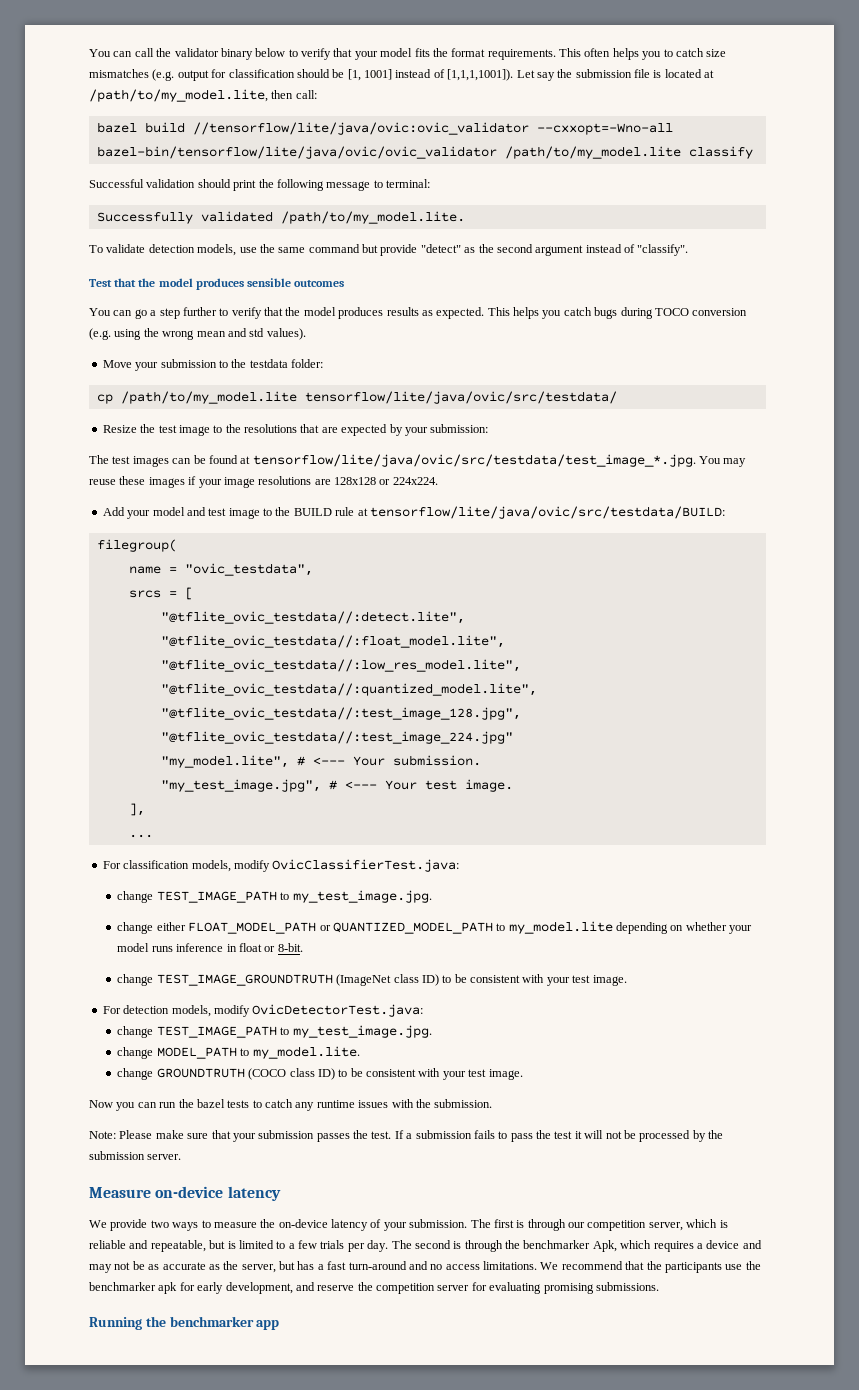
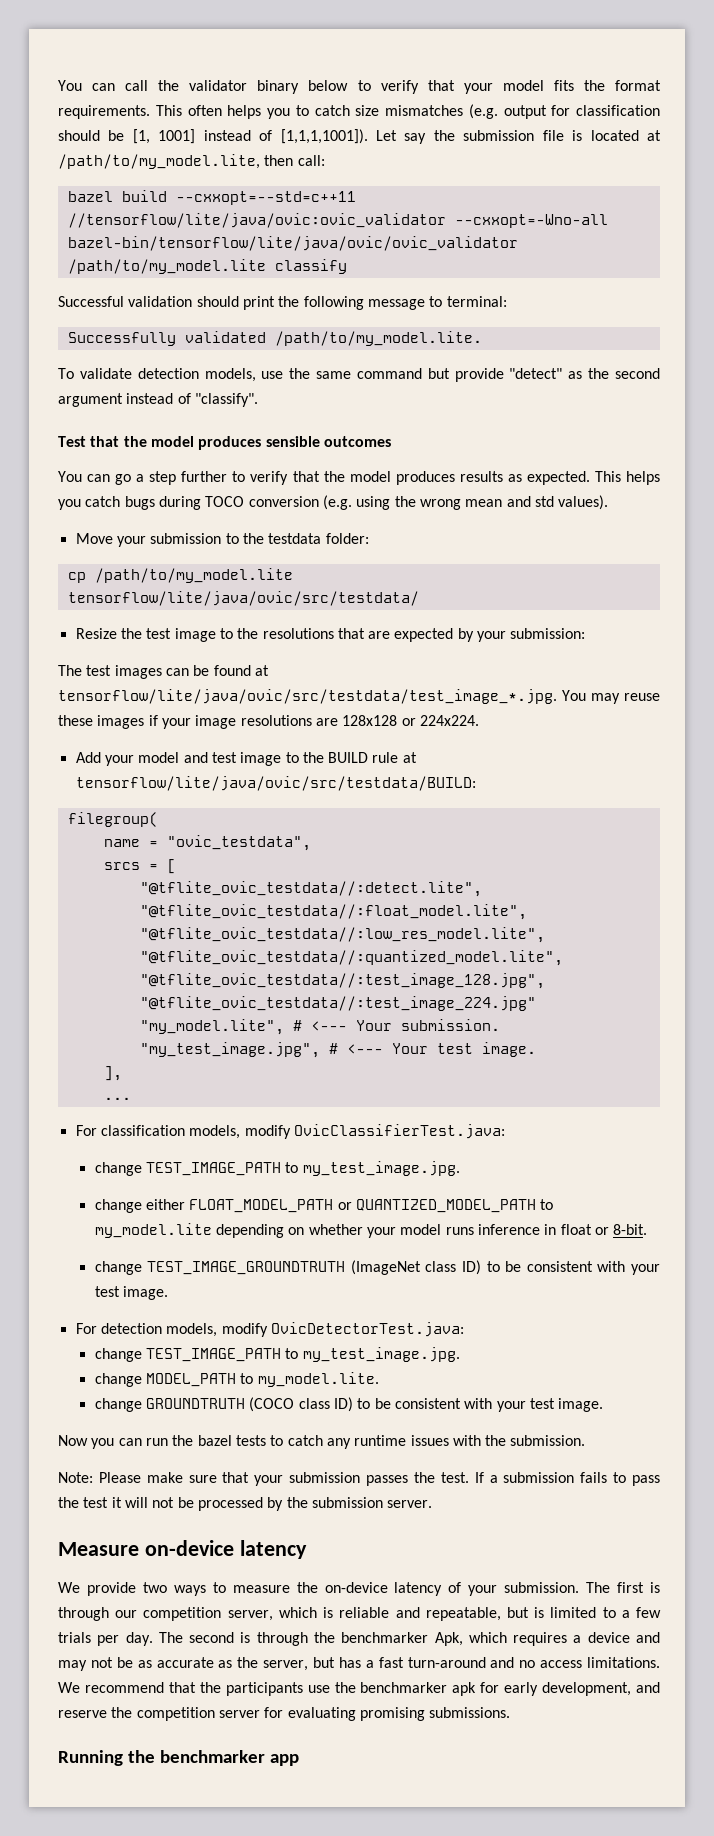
- bazel build //tensorflow/lite/java/ovic:ovic_validator --cxxopt=-Wno-all
+ bazel build --cxxopt=--std=c++11 //tensorflow/lite/java/ovic:ovic_validator --cxxopt=-Wno-all

